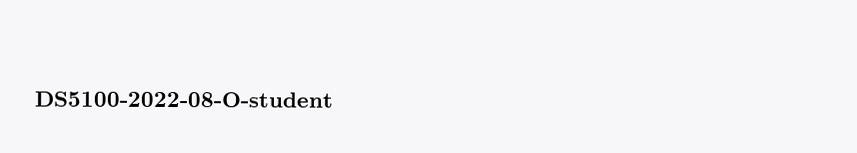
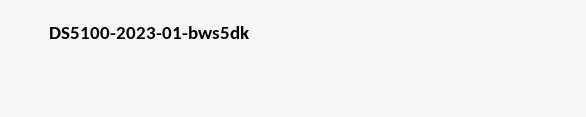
- DS5100-2022-08-O-student
+ DS5100-2023-01-bws5dk

